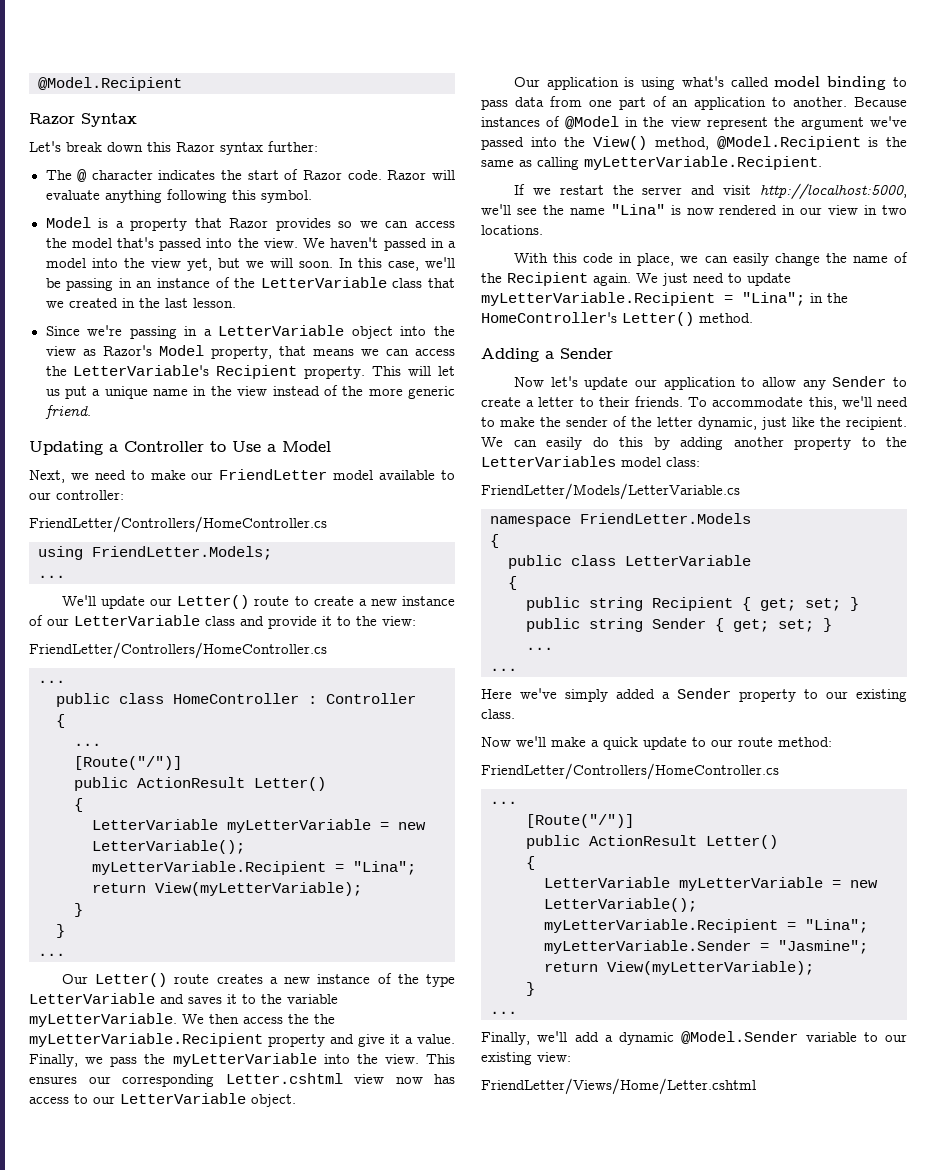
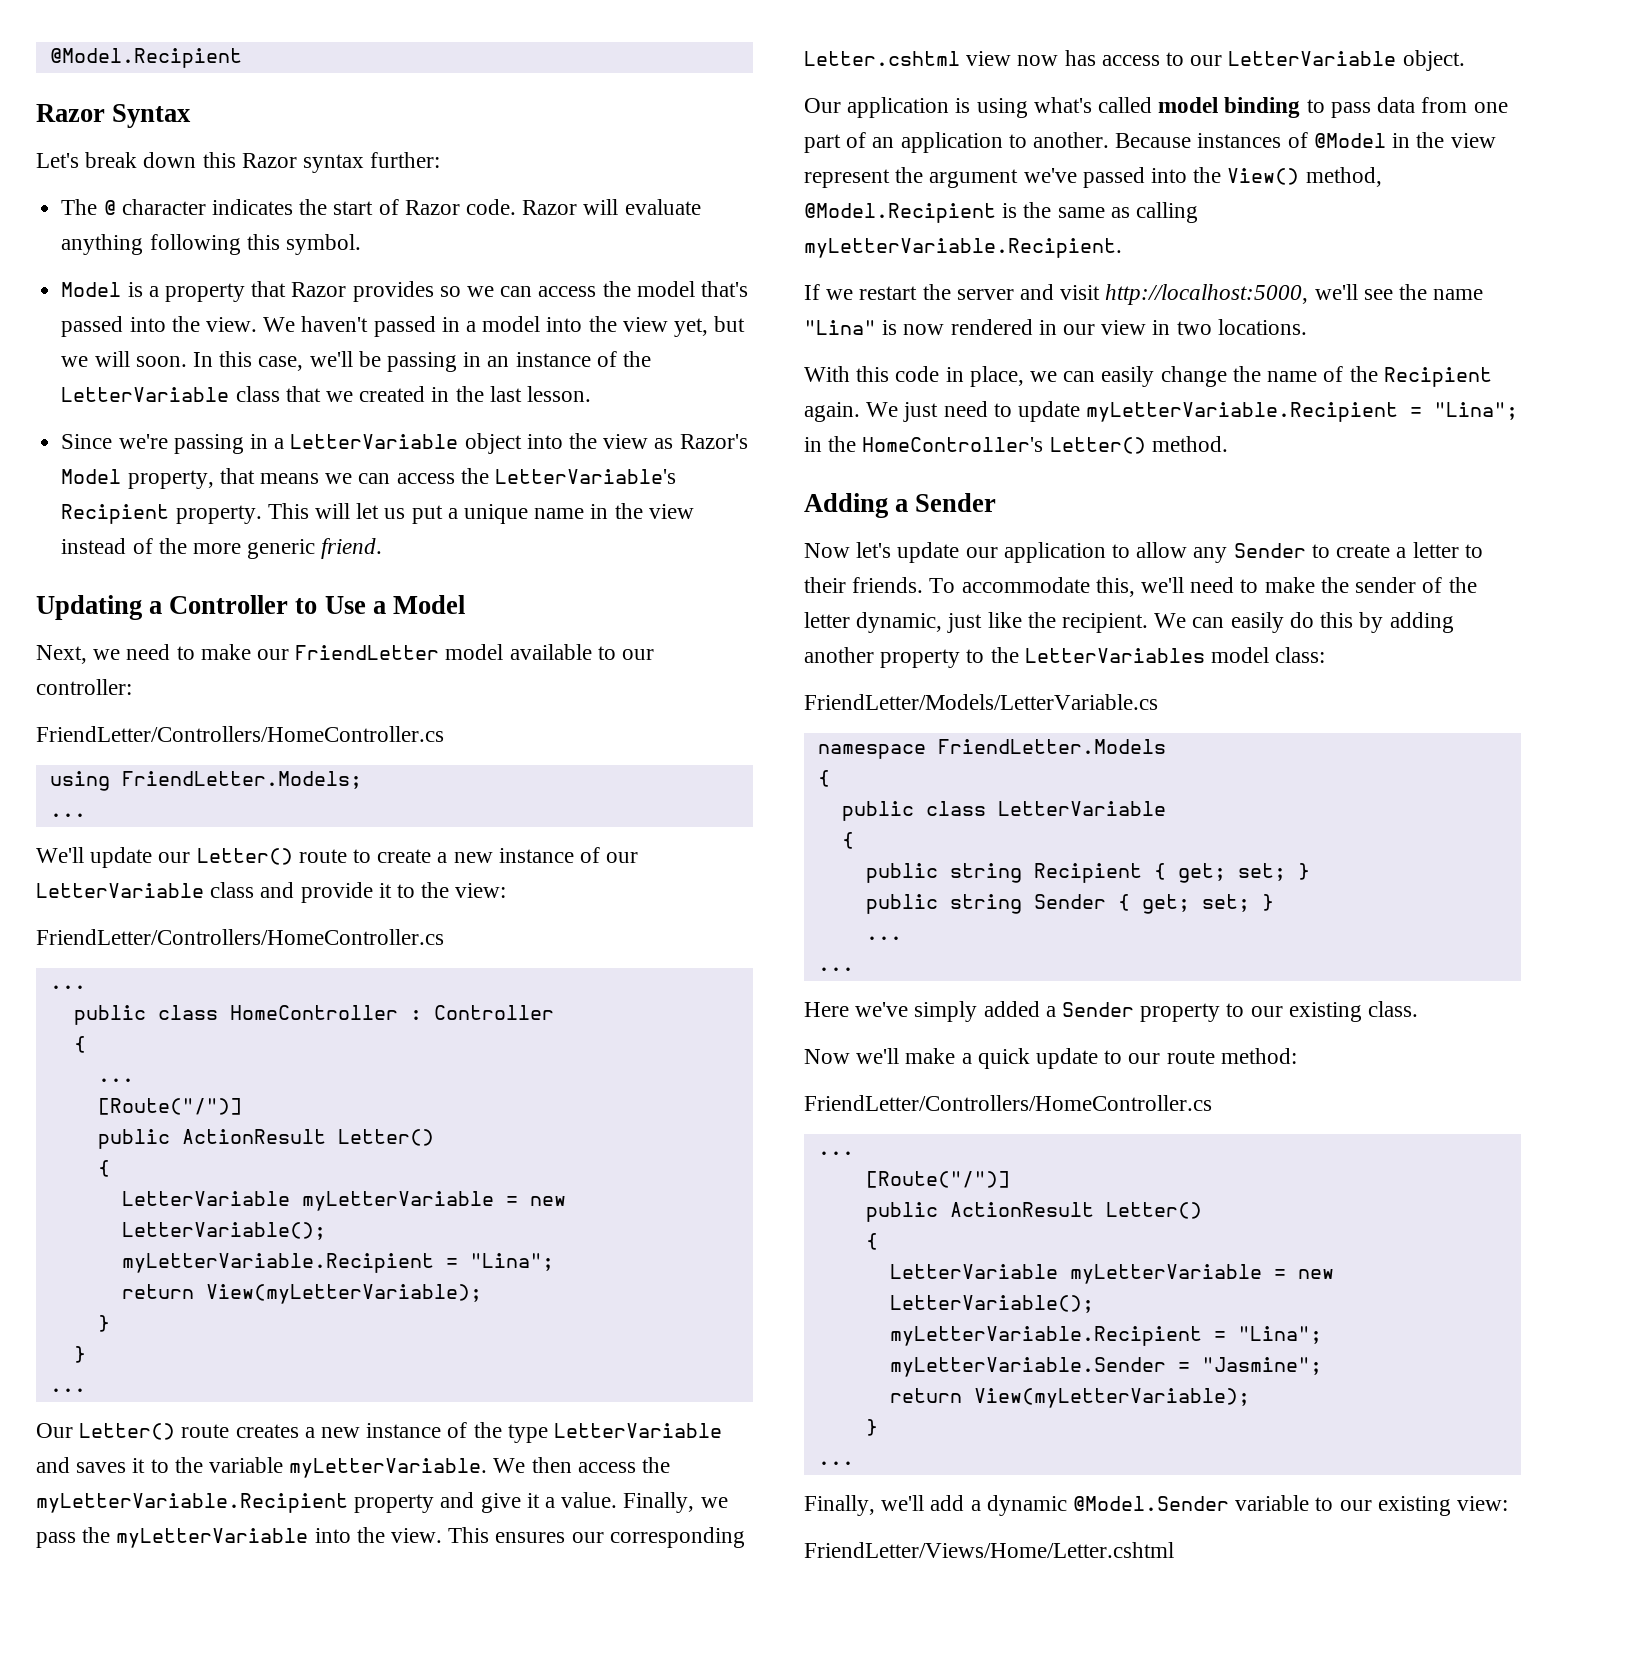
- We then access the the myLetterVariable.Recipient property and give it a value.
+ We then access the myLetterVariable.Recipient property and give it a value.

